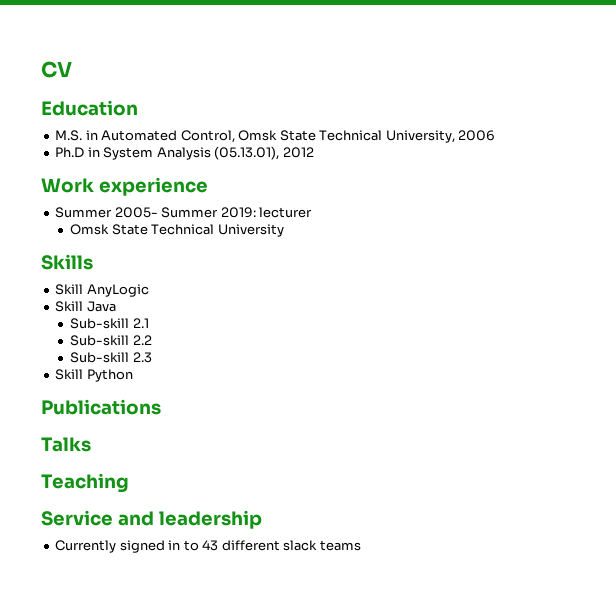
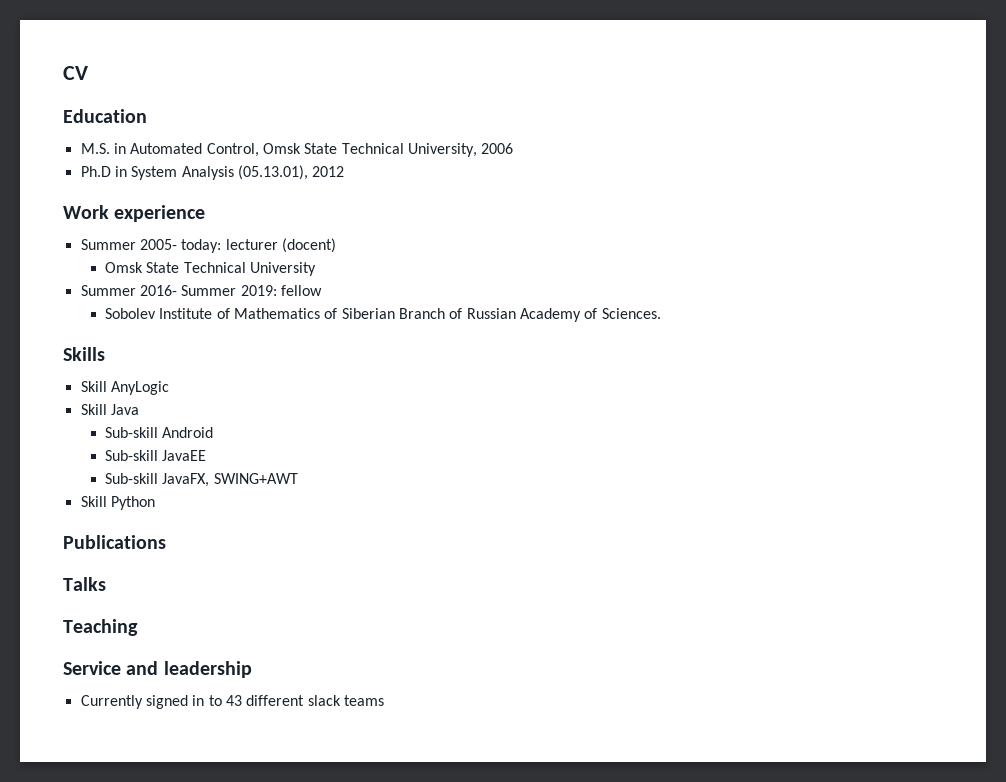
- Summer 2005- Summer 2019: lecturer
+ Summer 2005- today: lecturer (docent)
+ Summer 2016- Summer 2019: fellow
+ Sobolev Institute of Mathematics of Siberian Branch of Russian Academy of Sciences.
- Sub-skill 2.1
- Sub-skill 2.2
- Sub-skill 2.3
+ Sub-skill Android
+ Sub-skill JavaEE
+ Sub-skill JavaFX, SWING+AWT

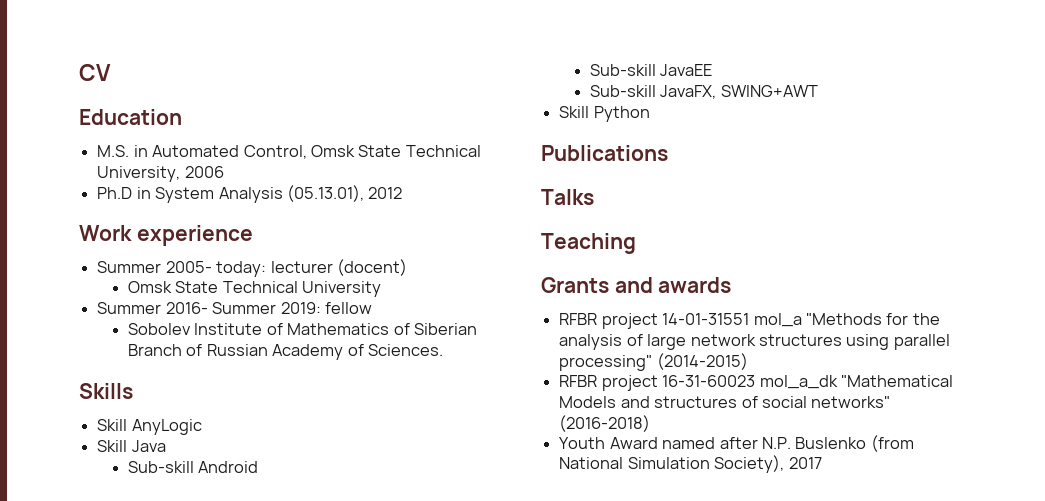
- Service and leadership
- Currently signed in to 43 different slack teams
+ Grants and awards
+ RFBR project 14-01-31551 mol_a "Мethods for the analysis of large network structures using parallel processing" (2014-2015)
+ RFBR project 16-31-60023 mol_a_dk "Mathematical Models and structures of social networks" (2016-2018)
+ Youth Award named after N.P. Buslenko (from National Simulation Society), 2017

